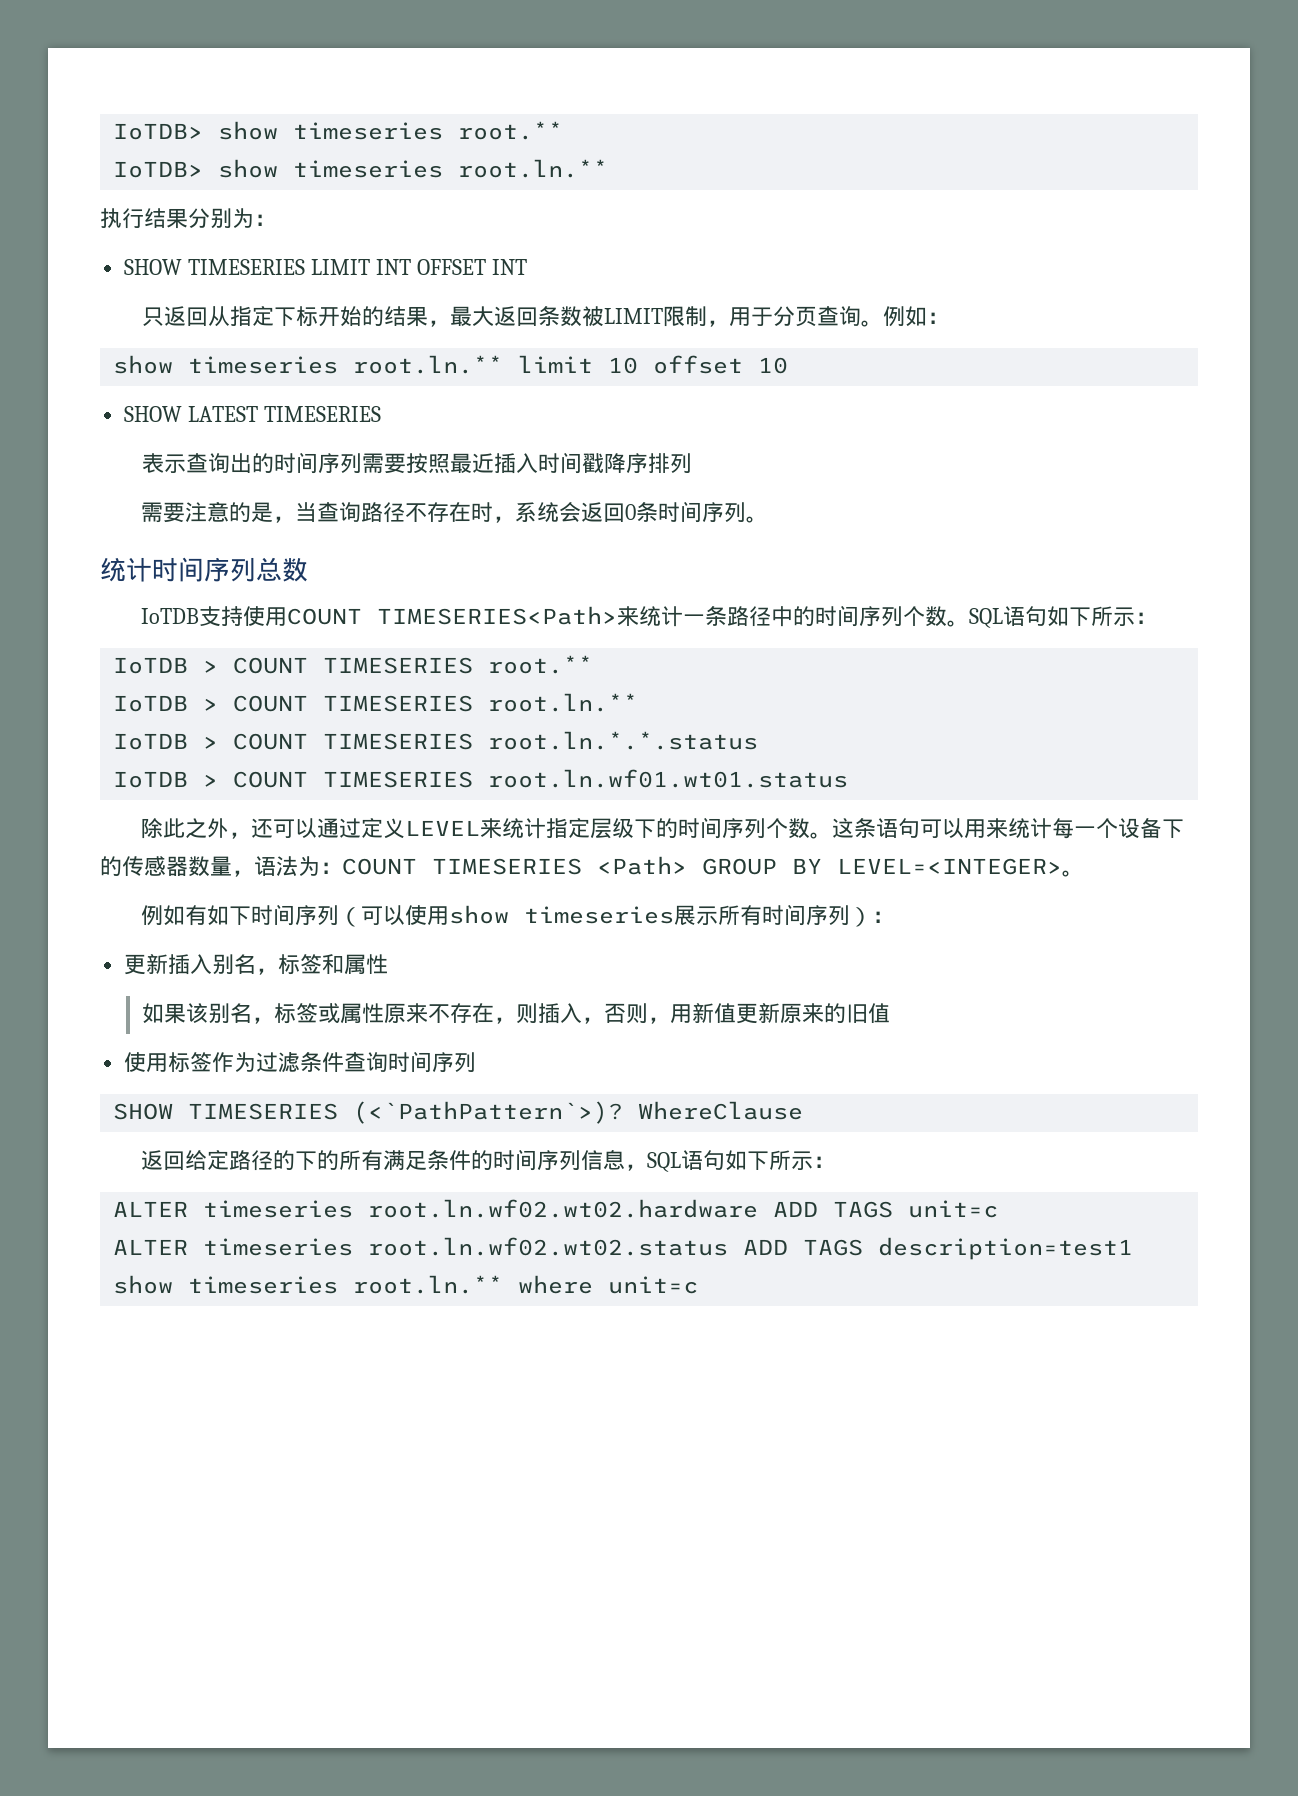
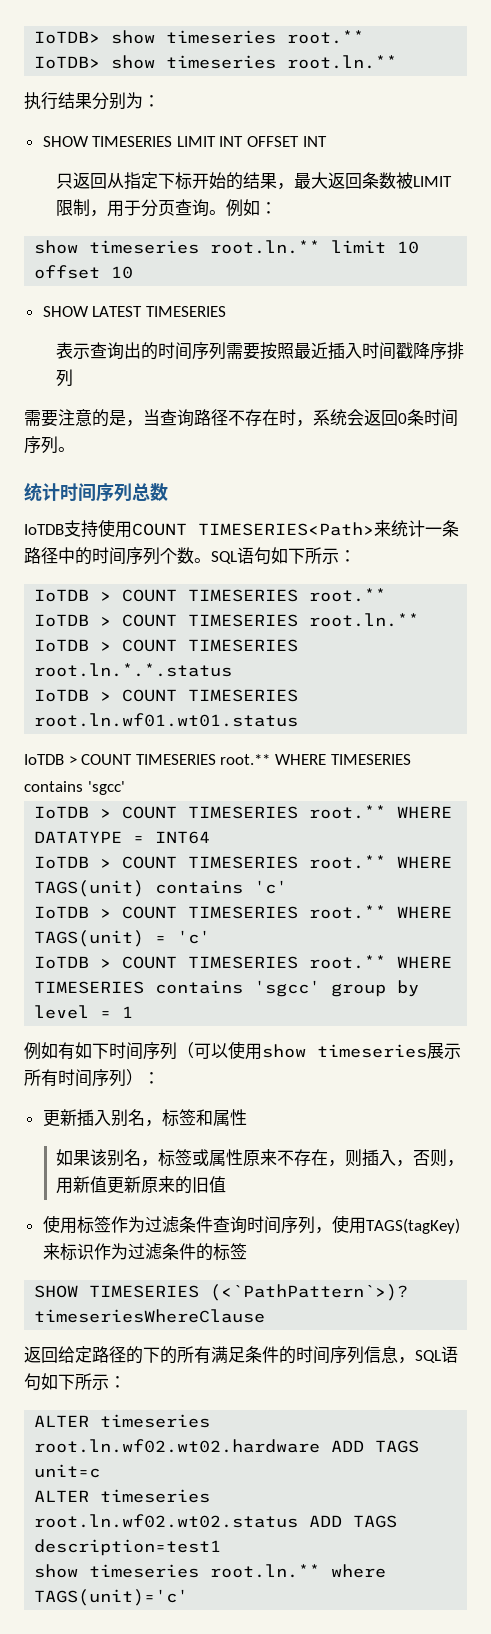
  IoTDB > COUNT TIMESERIES root.ln.wf01.wt01.status
- 除此之外，还可以通过定义LEVEL来统计指定层级下的时间序列个数。这条语句可以用来统计每一个设备下的传感器数量，语法为：COUNT TIMESERIES <Path> GROUP BY LEVEL=<INTEGER>。
+ IoTDB > COUNT TIMESERIES root.** WHERE TIMESERIES contains 'sgcc'
+ IoTDB > COUNT TIMESERIES root.** WHERE DATATYPE = INT64
+ IoTDB > COUNT TIMESERIES root.** WHERE TAGS(unit) contains 'c'
+ IoTDB > COUNT TIMESERIES root.** WHERE TAGS(unit) = 'c'
+ IoTDB > COUNT TIMESERIES root.** WHERE TIMESERIES contains 'sgcc' group by level = 1
- 使用标签作为过滤条件查询时间序列
+ 使用标签作为过滤条件查询时间序列，使用TAGS(tagKey)来标识作为过滤条件的标签
- SHOW TIMESERIES (<`PathPattern`>)? WhereClause
+ SHOW TIMESERIES (<`PathPattern`>)? timeseriesWhereClause
- show timeseries root.ln.** where unit=c
+ show timeseries root.ln.** where TAGS(unit)='c'

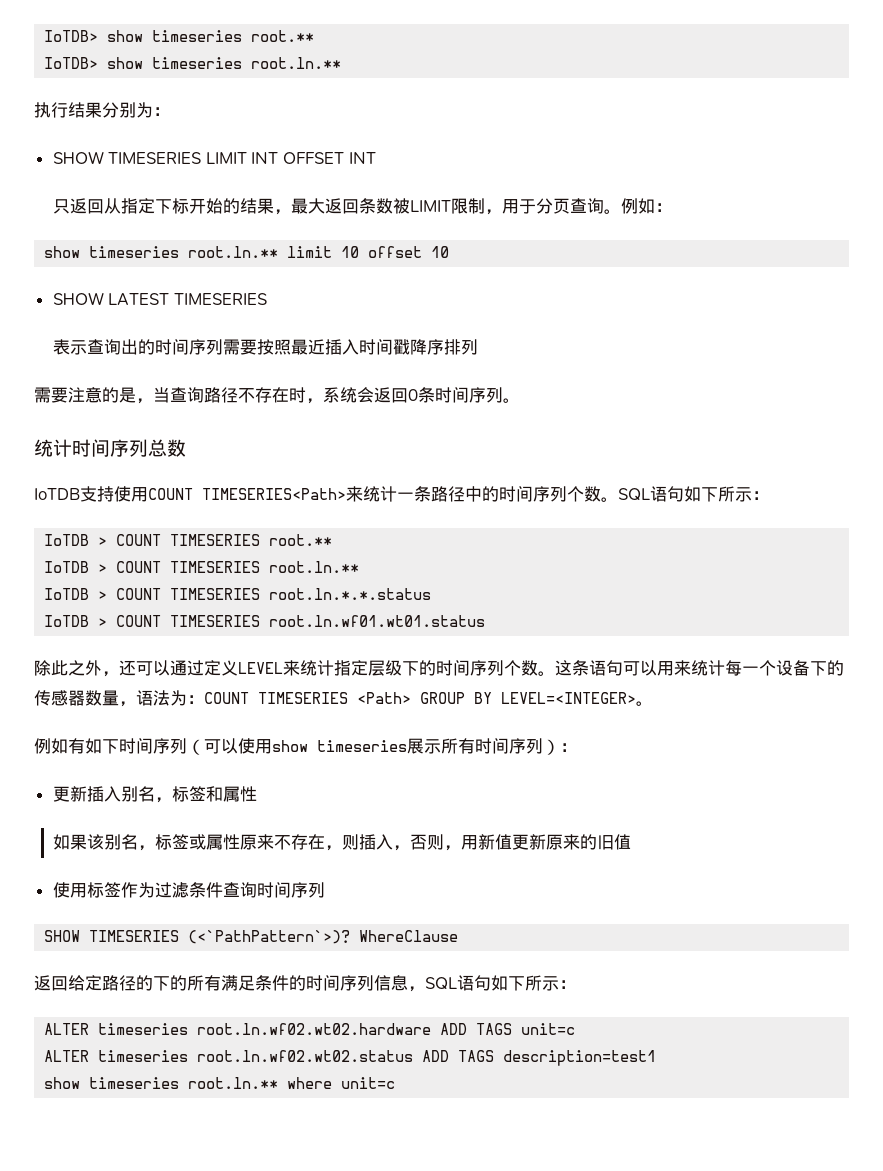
  IoTDB > COUNT TIMESERIES root.ln.wf01.wt01.status
- IoTDB > COUNT TIMESERIES root.** WHERE TIMESERIES contains 'sgcc'
- IoTDB > COUNT TIMESERIES root.** WHERE DATATYPE = INT64
- IoTDB > COUNT TIMESERIES root.** WHERE TAGS(unit) contains 'c'
- IoTDB > COUNT TIMESERIES root.** WHERE TAGS(unit) = 'c'
- IoTDB > COUNT TIMESERIES root.** WHERE TIMESERIES contains 'sgcc' group by level = 1
+ 除此之外，还可以通过定义LEVEL来统计指定层级下的时间序列个数。这条语句可以用来统计每一个设备下的传感器数量，语法为：COUNT TIMESERIES <Path> GROUP BY LEVEL=<INTEGER>。
- 使用标签作为过滤条件查询时间序列，使用TAGS(tagKey)来标识作为过滤条件的标签
+ 使用标签作为过滤条件查询时间序列
- SHOW TIMESERIES (<`PathPattern`>)? timeseriesWhereClause
+ SHOW TIMESERIES (<`PathPattern`>)? WhereClause
- show timeseries root.ln.** where TAGS(unit)='c'
+ show timeseries root.ln.** where unit=c

